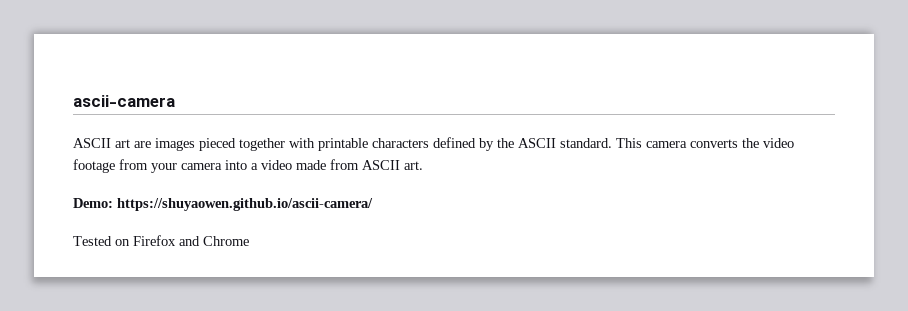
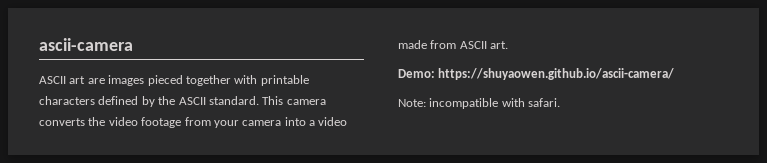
- Tested on Firefox and Chrome
+ Note: incompatible with safari.

